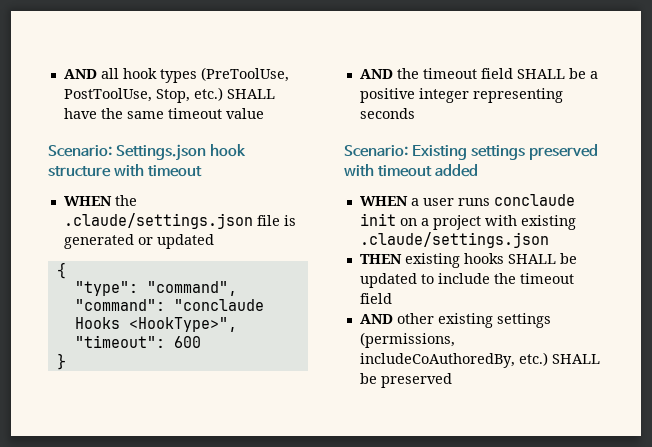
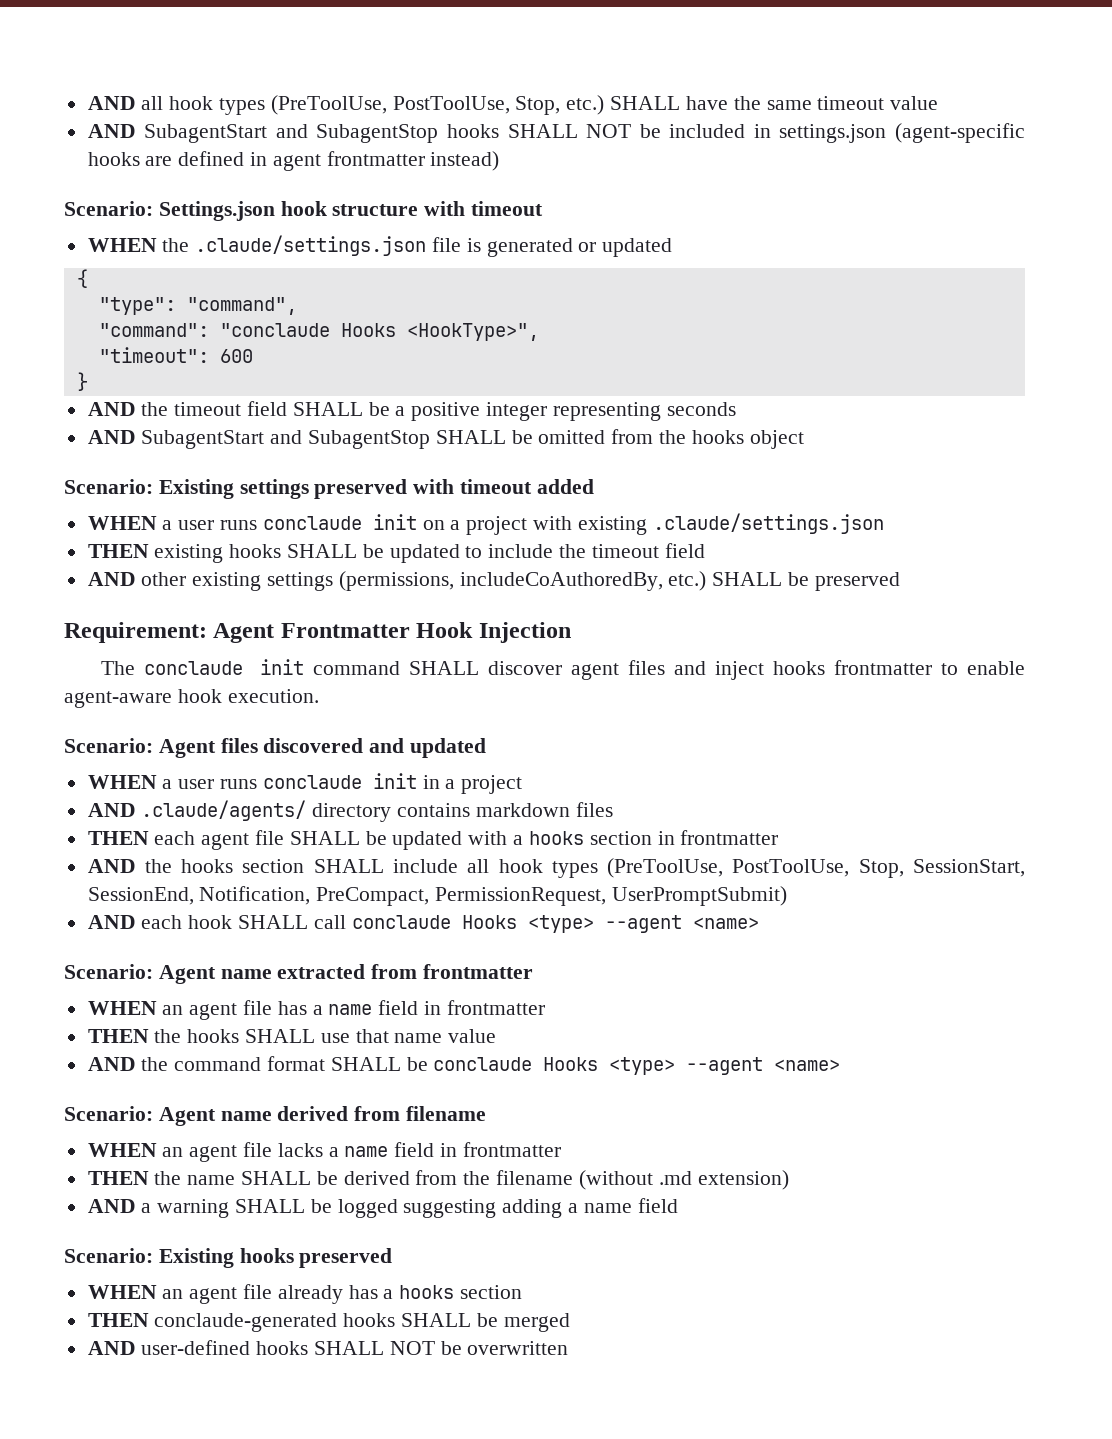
+ AND SubagentStart and SubagentStop hooks SHALL NOT be included in settings.json (agent-specific hooks are defined in agent frontmatter instead)
+ AND SubagentStart and SubagentStop SHALL be omitted from the hooks object
+ Requirement: Agent Frontmatter Hook Injection
+ The conclaude init command SHALL discover agent files and inject hooks frontmatter to enable agent-aware hook execution.
+ Scenario: Agent files discovered and updated
+ WHEN a user runs conclaude init in a project
+ AND .claude/agents/ directory contains markdown files
+ THEN each agent file SHALL be updated with a hooks section in frontmatter
+ AND the hooks section SHALL include all hook types (PreToolUse, PostToolUse, Stop, SessionStart, SessionEnd, Notification, PreCompact, PermissionRequest, UserPromptSubmit)
+ AND each hook SHALL call conclaude Hooks <type> --agent <name>
+ Scenario: Agent name extracted from frontmatter
+ WHEN an agent file has a name field in frontmatter
+ THEN the hooks SHALL use that name value
+ AND the command format SHALL be conclaude Hooks <type> --agent <name>
+ Scenario: Agent name derived from filename
+ WHEN an agent file lacks a name field in frontmatter
+ THEN the name SHALL be derived from the filename (without .md extension)
+ AND a warning SHALL be logged suggesting adding a name field
+ Scenario: Existing hooks preserved
+ WHEN an agent file already has a hooks section
+ THEN conclaude-generated hooks SHALL be merged
+ AND user-defined hooks SHALL NOT be overwritten

